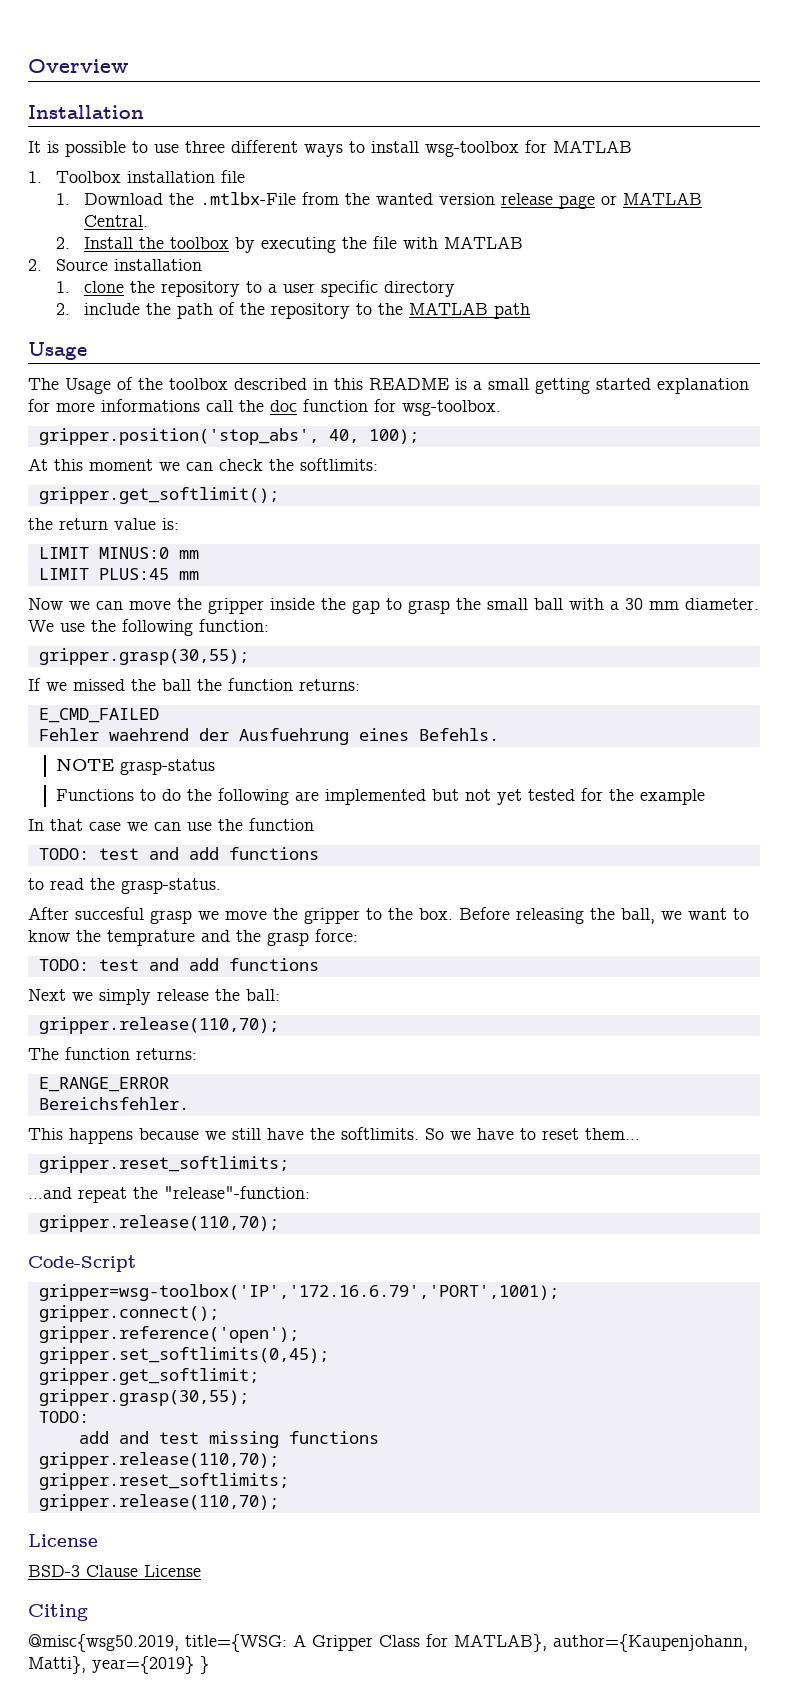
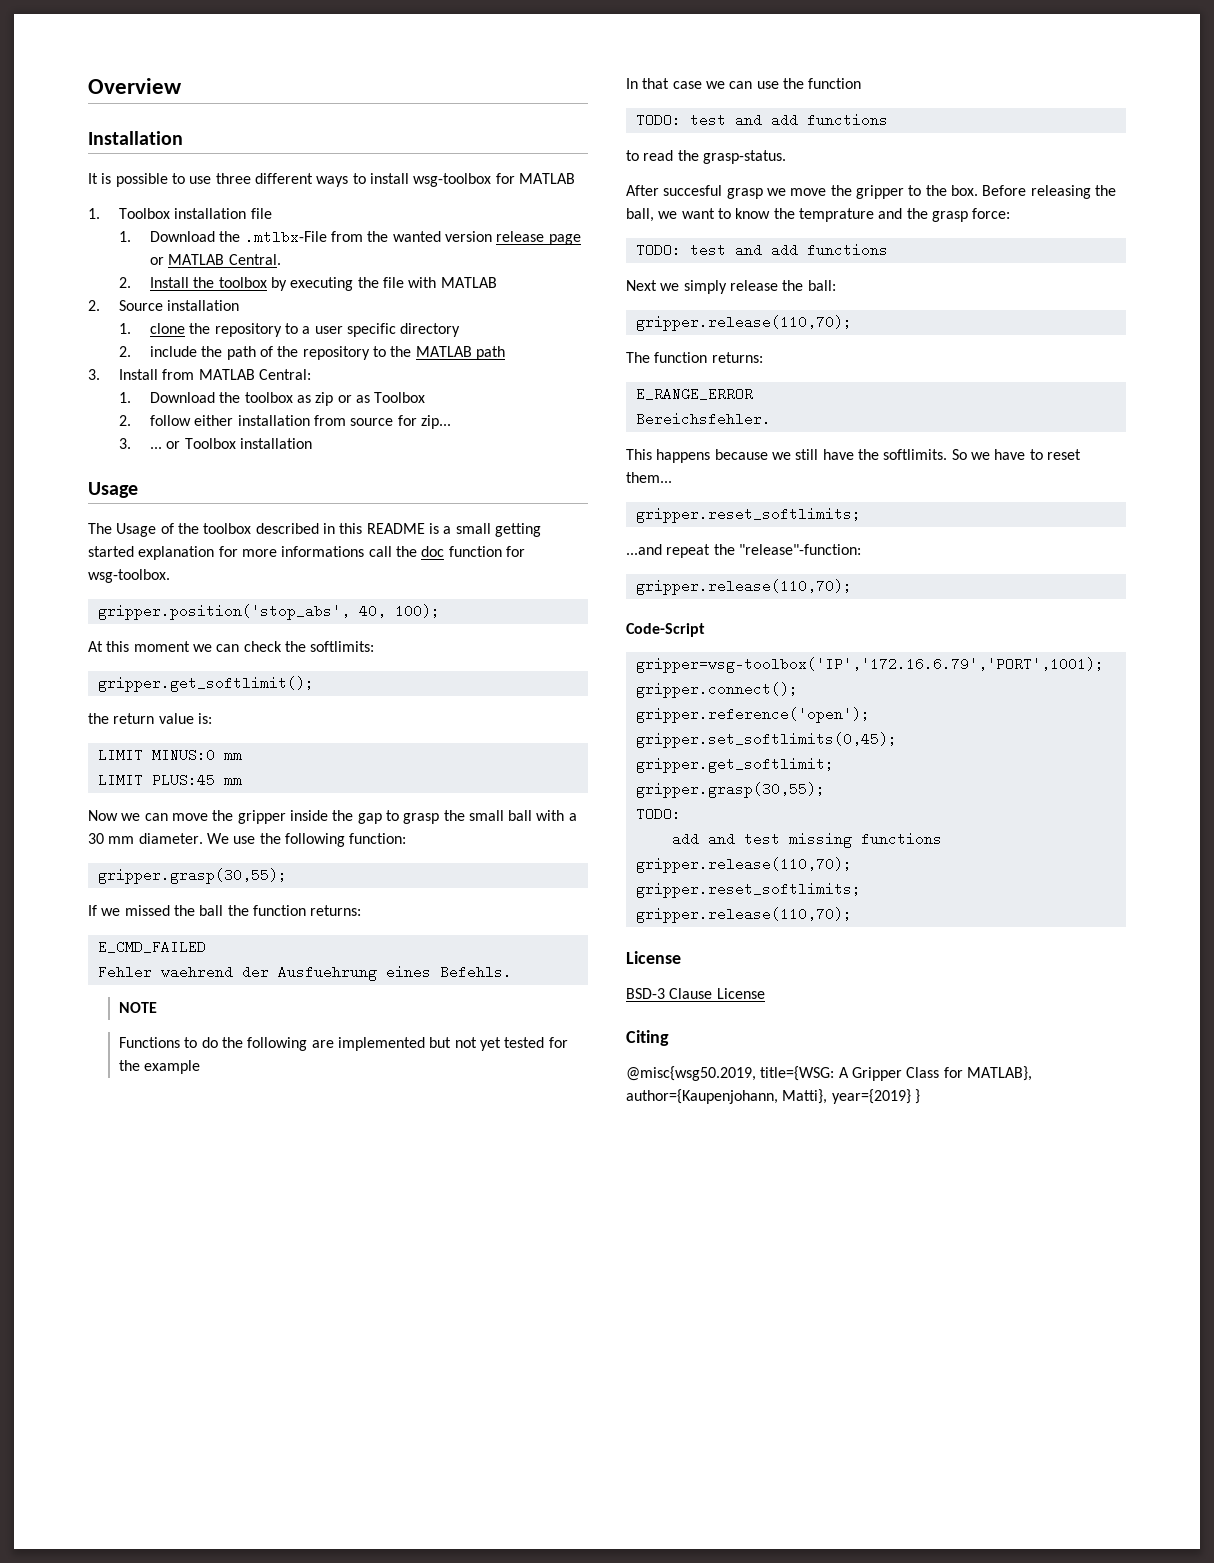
+ 3. Install from MATLAB Central:
+ 1. Download the toolbox as zip or as Toolbox
+ 2. follow either installation from source for zip...
+ 3. ... or Toolbox installation
- NOTE grasp-status
+ NOTE

